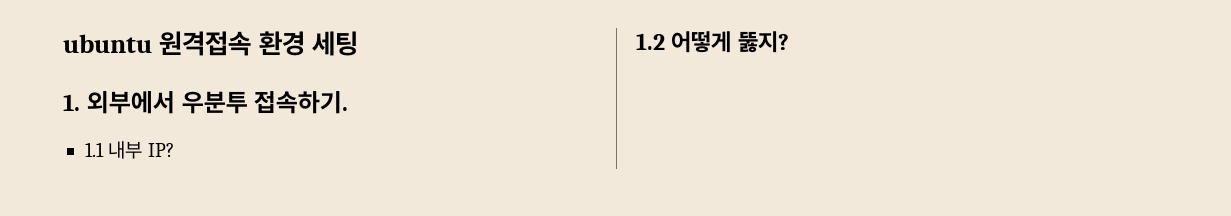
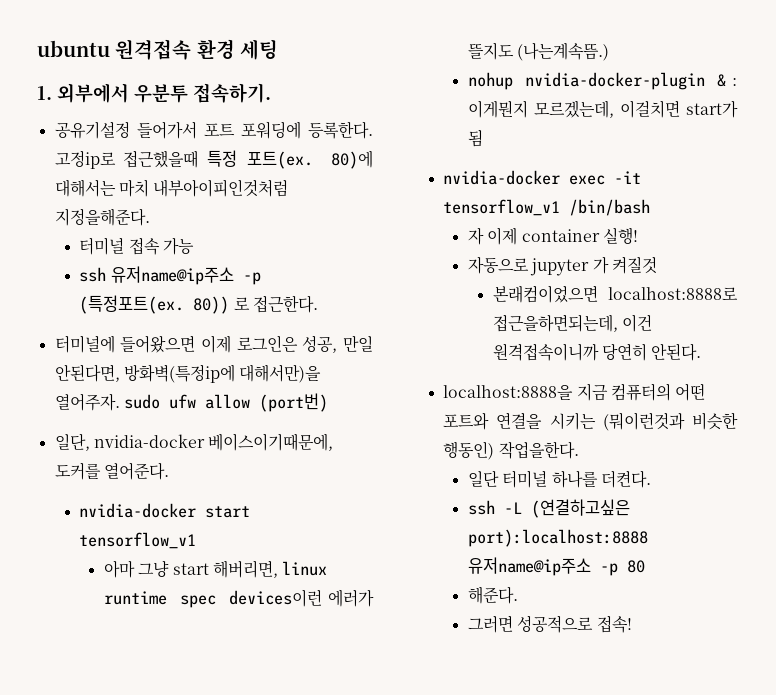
- 1.1 내부 IP?
- 1.2 어떻게 뚫지?
+ 공유기설정 들어가서 포트 포워딩에 등록한다. 고정ip로 접근했을때 특정 포트(ex. 80)에 대해서는 마치 내부아이피인것처럼 지정을해준다.
+ 터미널 접속 가능
+ ssh 유저name@ip주소 -p (특정포트(ex. 80)) 로 접근한다.
+ 터미널에 들어왔으면 이제 로그인은 성공, 만일 안된다면, 방화벽(특정ip에 대해서만)을 열어주자. sudo ufw allow (port번)
+ 일단, nvidia-docker 베이스이기때문에, 도커를 열어준다.
+ nvidia-docker start tensorflow_v1
+ 아마 그냥 start 해버리면, linux runtime spec devices이런 에러가 뜰지도 (나는계속뜸.)
+ nohup nvidia-docker-plugin & : 이게뭔지 모르겠는데, 이걸치면 start가 됨
+ nvidia-docker exec -it tensorflow_v1 /bin/bash
+ 자 이제 container 실행!
+ 자동으로 jupyter 가 켜질것
+ 본래컴이었으면 localhost:8888로 접근을하면되는데, 이건 원격접속이니까 당연히 안된다.
+ localhost:8888을 지금 컴퓨터의 어떤 포트와 연결을 시키는 (뭐이런것과 비슷한 행동인) 작업을한다.
+ 일단 터미널 하나를 더켠다.
+ ssh -L (연결하고싶은 port):localhost:8888 유저name@ip주소 -p 80
+ 해준다.
+ 그러면 성공적으로 접속!

